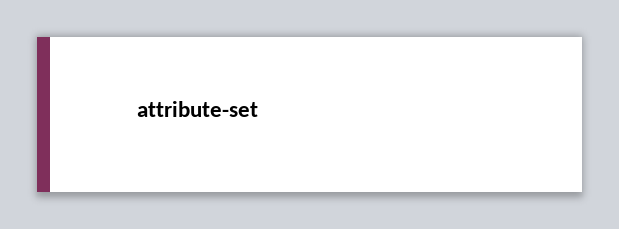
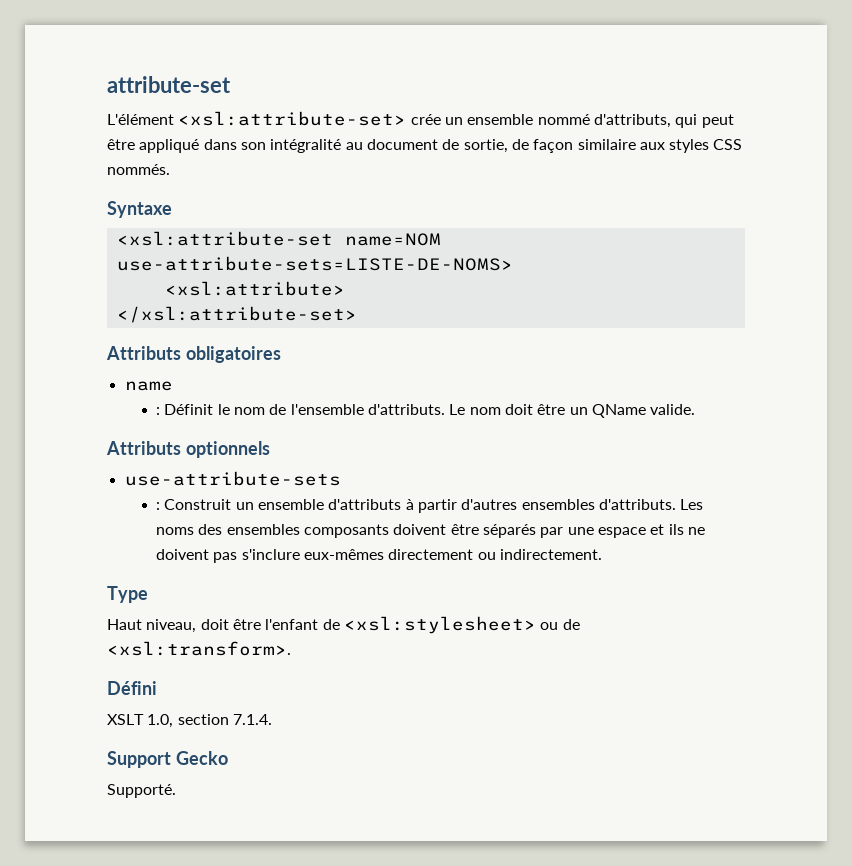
+ L'élément <xsl:attribute-set> crée un ensemble nommé d'attributs, qui peut être appliqué dans son intégralité au document de sortie, de façon similaire aux styles CSS nommés.
+ Syntaxe
+ <xsl:attribute-set name=NOM use-attribute-sets=LISTE-DE-NOMS>
+ <xsl:attribute>
+ </xsl:attribute-set>
+ Attributs obligatoires
+ name
+ : Définit le nom de l'ensemble d'attributs. Le nom doit être un QName valide.
+ Attributs optionnels
+ use-attribute-sets
+ : Construit un ensemble d'attributs à partir d'autres ensembles d'attributs. Les noms des ensembles composants doivent être séparés par une espace et ils ne doivent pas s'inclure eux-mêmes directement ou indirectement.
+ Type
+ Haut niveau, doit être l'enfant de <xsl:stylesheet> ou de <xsl:transform>.
+ Défini
+ XSLT 1.0, section 7.1.4.
+ Support Gecko
+ Supporté.

